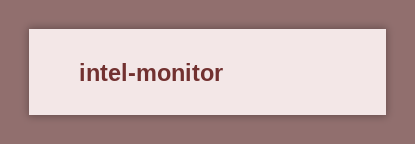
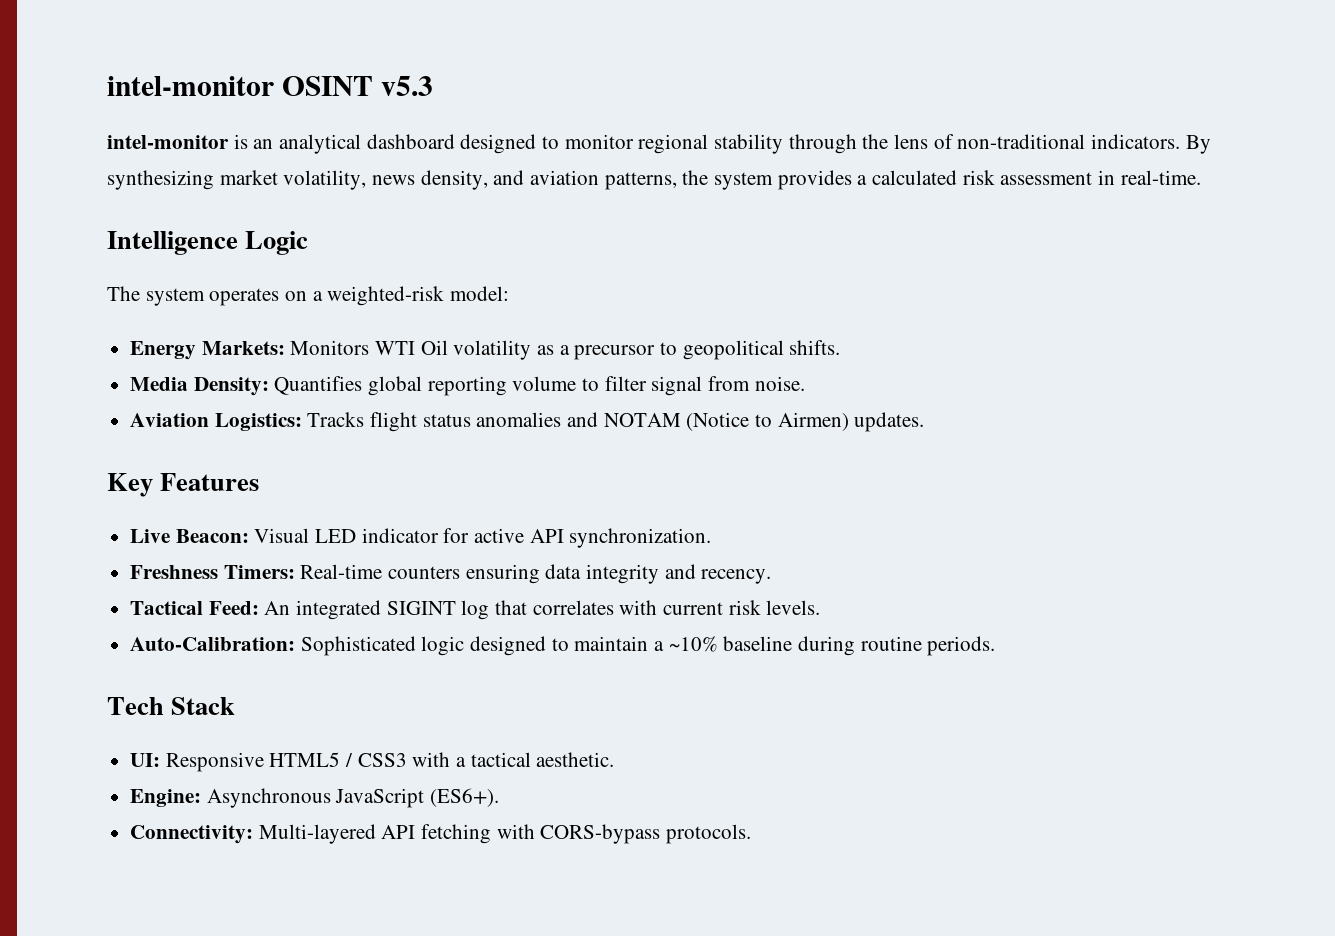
- intel-monitor
+ intel-monitor OSINT v5.3
+ intel-monitor is an analytical dashboard designed to monitor regional stability through the lens of non-traditional indicators. By synthesizing market volatility, news density, and aviation patterns, the system provides a calculated risk assessment in real-time.
+ Intelligence Logic
+ The system operates on a weighted-risk model:
+ Energy Markets: Monitors WTI Oil volatility as a precursor to geopolitical shifts.
+ Media Density: Quantifies global reporting volume to filter signal from noise.
+ Aviation Logistics: Tracks flight status anomalies and NOTAM (Notice to Airmen) updates.
+ Key Features
+ Live Beacon: Visual LED indicator for active API synchronization.
+ Freshness Timers: Real-time counters ensuring data integrity and recency.
+ Tactical Feed: An integrated SIGINT log that correlates with current risk levels.
+ Auto-Calibration: Sophisticated logic designed to maintain a ~10% baseline during routine periods.
+ Tech Stack
+ UI: Responsive HTML5 / CSS3 with a tactical aesthetic.
+ Engine: Asynchronous JavaScript (ES6+).
+ Connectivity: Multi-layered API fetching with CORS-bypass protocols.

